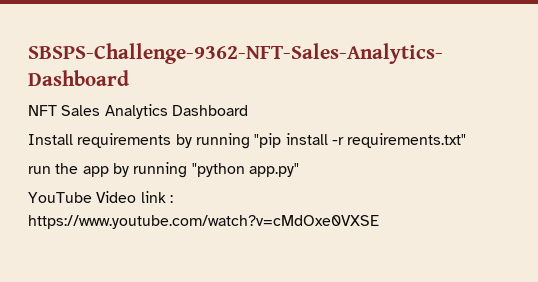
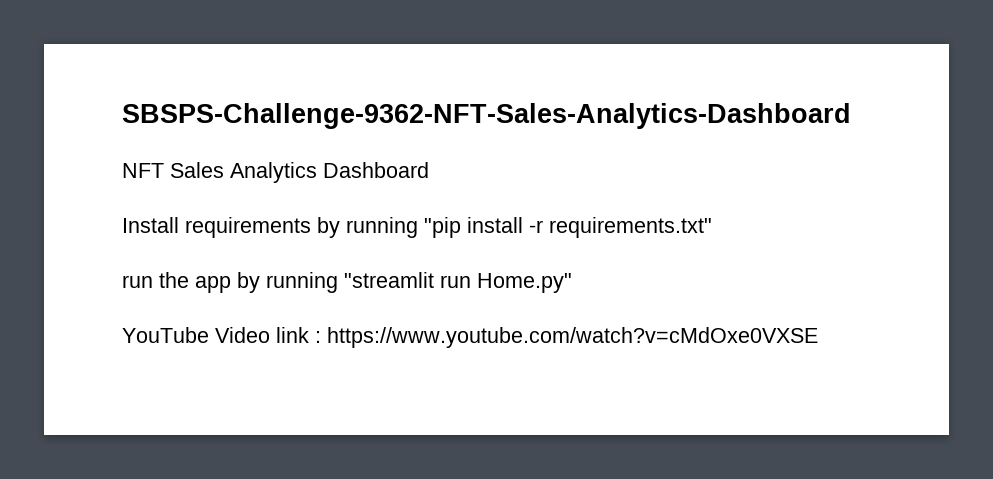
- run the app by running "python app.py"
+ run the app by running "streamlit run Home.py"

